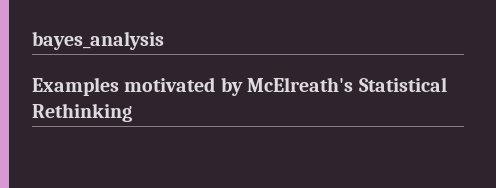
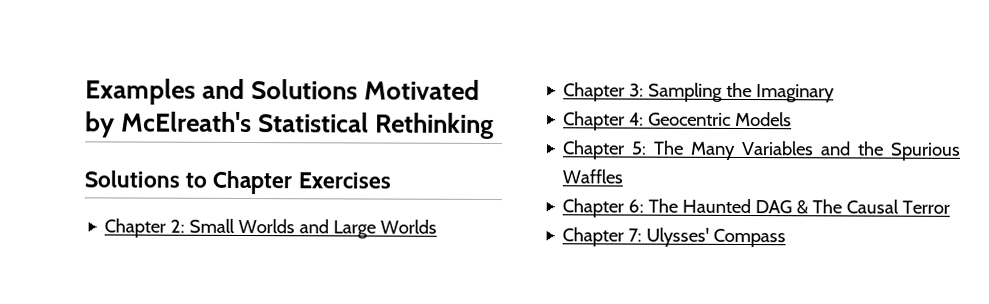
- bayes_analysis
- Examples motivated by McElreath's Statistical Rethinking
+ Examples and Solutions Motivated by McElreath's Statistical Rethinking
+ Solutions to Chapter Exercises
+ Chapter 2: Small Worlds and Large Worlds
+ Chapter 3: Sampling the Imaginary
+ Chapter 4: Geocentric Models
+ Chapter 5: The Many Variables and the Spurious Waffles
+ Chapter 6: The Haunted DAG & The Causal Terror
+ Chapter 7: Ulysses' Compass

